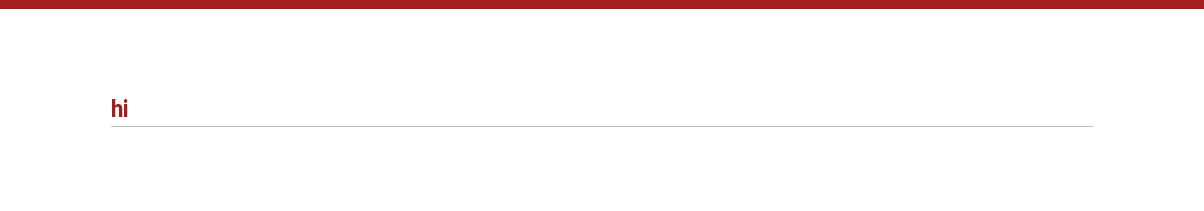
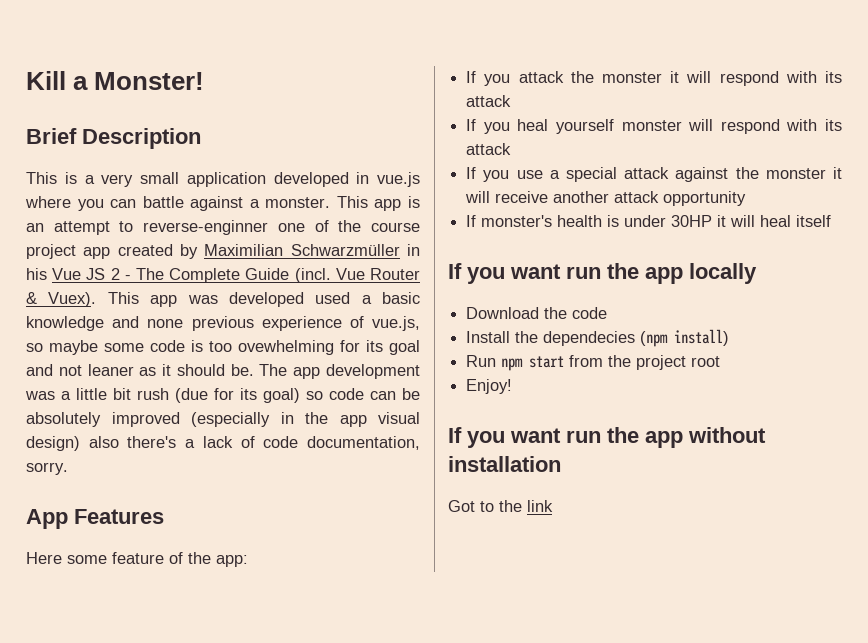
- hi
+ Kill a Monster!
+ Brief Description
+ This is a very small application developed in vue.js where you can battle against a monster. This app is an attempt to reverse-enginner one of the course project app created by Maximilian Schwarzmüller in his Vue JS 2 - The Complete Guide (incl. Vue Router & Vuex). This app was developed used a basic knowledge and none previous experience of vue.js, so maybe some code is too ovewhelming for its goal and not leaner as it should be. The app development was a little bit rush (due for its goal) so code can be absolutely improved (especially in the app visual design) also there's a lack of code documentation, sorry.
+ App Features
+ Here some feature of the app:
+ If you attack the monster it will respond with its attack
+ If you heal yourself monster will respond with its attack
+ If you use a special attack against the monster it will receive another attack opportunity
+ If monster's health is under 30HP it will heal itself
+ If you want run the app locally
+ Download the code
+ Install the dependecies (npm install)
+ Run npm start from the project root
+ Enjoy!
+ If you want run the app without installation
+ Got to the link

